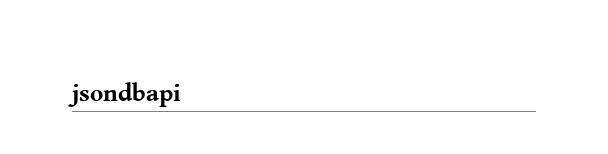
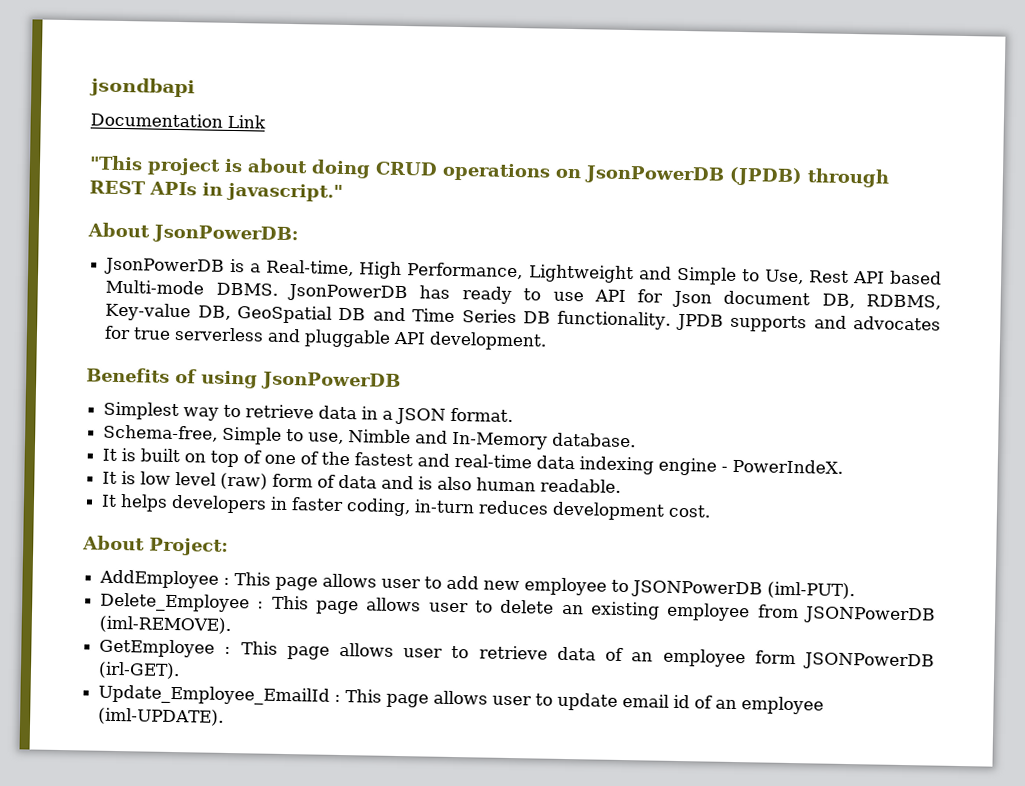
+ Documentation Link
+ "This project is about doing CRUD operations on JsonPowerDB (JPDB) through REST APIs in javascript."
+ About JsonPowerDB:
+ JsonPowerDB is a Real-time, High Performance, Lightweight and Simple to Use, Rest API based Multi-mode DBMS. JsonPowerDB has ready to use API for Json document DB, RDBMS, Key-value DB, GeoSpatial DB and Time Series DB functionality. JPDB supports and advocates for true serverless and pluggable API development.
+ Benefits of using JsonPowerDB
+ Simplest way to retrieve data in a JSON format.
+ Schema-free, Simple to use, Nimble and In-Memory database.
+ It is built on top of one of the fastest and real-time data indexing engine - PowerIndeX.
+ It is low level (raw) form of data and is also human readable.
+ It helps developers in faster coding, in-turn reduces development cost.
+ About Project:
+ AddEmployee : This page allows user to add new employee to JSONPowerDB (iml-PUT).
+ Delete_Employee : This page allows user to delete an existing employee from JSONPowerDB (iml-REMOVE).
+ GetEmployee : This page allows user to retrieve data of an employee form JSONPowerDB (irl-GET).
+ Update_Employee_EmailId : This page allows user to update email id of an employee (iml-UPDATE).

